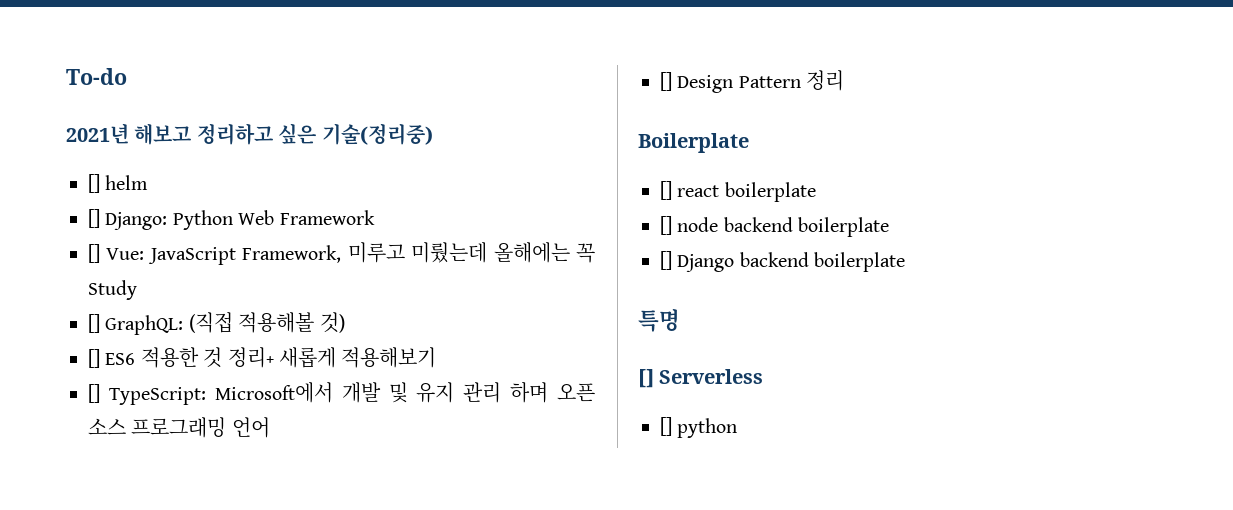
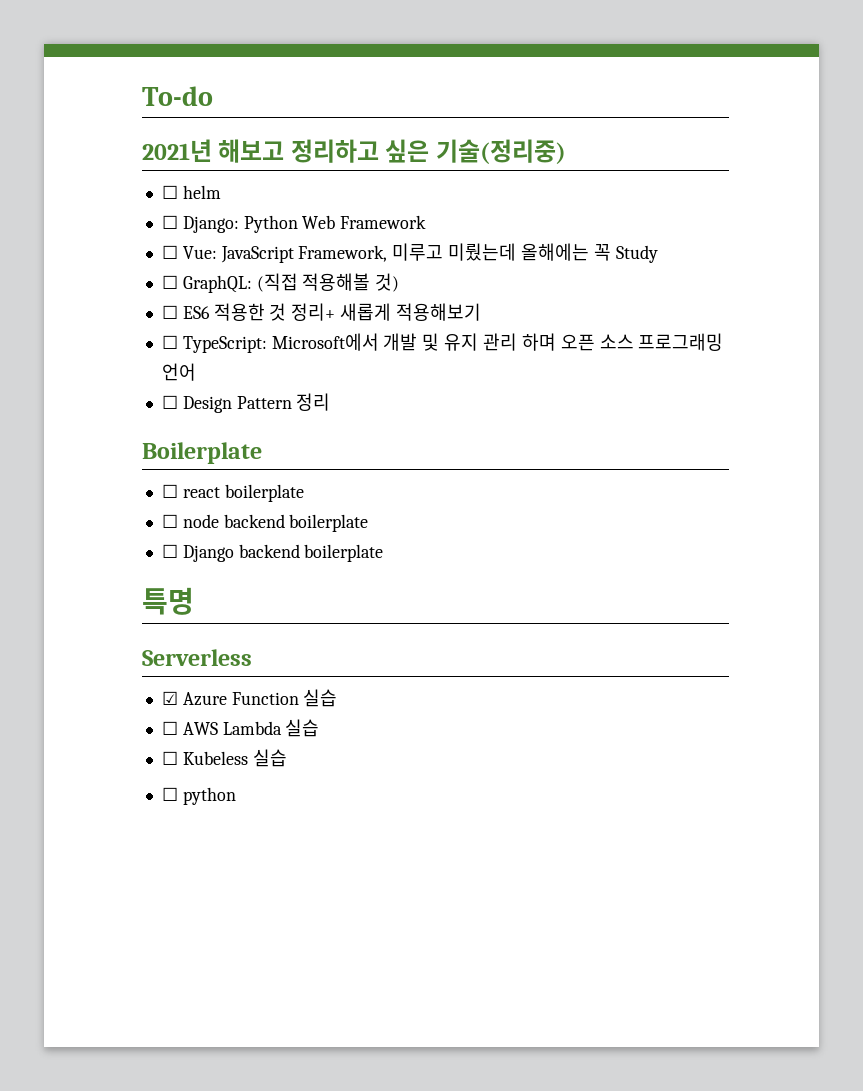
- [] helm
+ ☐ helm
- [] Django: Python Web Framework
+ ☐ Django: Python Web Framework
- [] Vue: JavaScript Framework, 미루고 미뤘는데 올해에는 꼭 Study
+ ☐ Vue: JavaScript Framework, 미루고 미뤘는데 올해에는 꼭 Study
- [] GraphQL: (직접 적용해볼 것)
+ ☐ GraphQL: (직접 적용해볼 것)
- [] ES6 적용한 것 정리+ 새롭게 적용해보기
+ ☐ ES6 적용한 것 정리+ 새롭게 적용해보기
- [] TypeScript: Microsoft에서 개발 및 유지 관리 하며 오픈 소스 프로그래밍 언어
+ ☐ TypeScript: Microsoft에서 개발 및 유지 관리 하며 오픈 소스 프로그래밍 언어
- [] Design Pattern 정리
+ ☐ Design Pattern 정리
- [] react boilerplate
+ ☐ react boilerplate
- [] node backend boilerplate
+ ☐ node backend boilerplate
- [] Django backend boilerplate
+ ☐ Django backend boilerplate
- [] Serverless
+ Serverless
- [] python
+ ☑ Azure Function 실습
+ ☐ AWS Lambda 실습
+ ☐ Kubeless 실습
+ ☐ python

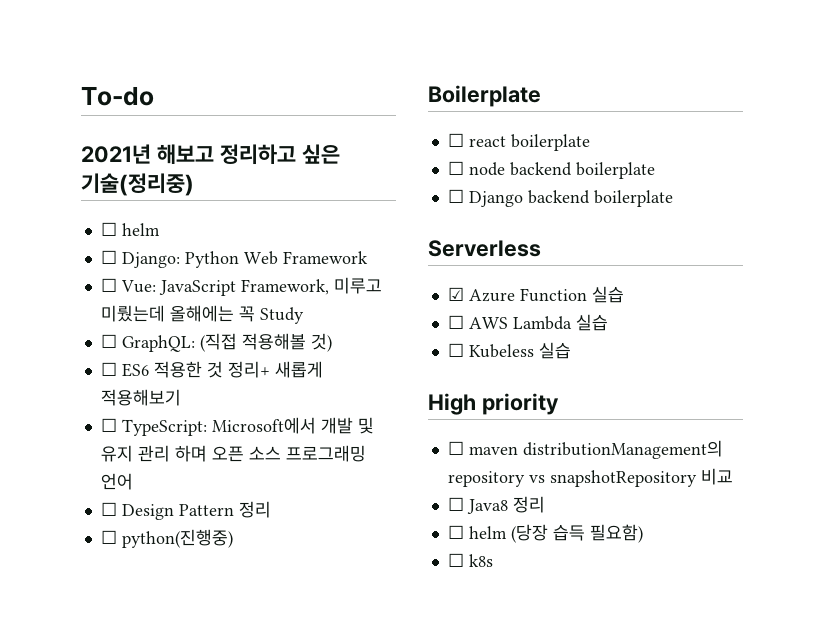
+ ☐ python(진행중)
- 특명
- ☐ python
+ High priority
+ ☐ maven distributionManagement의 repository vs snapshotRepository 비교
+ ☐ Java8 정리
+ ☐ helm (당장 습득 필요함)
+ ☐ k8s

